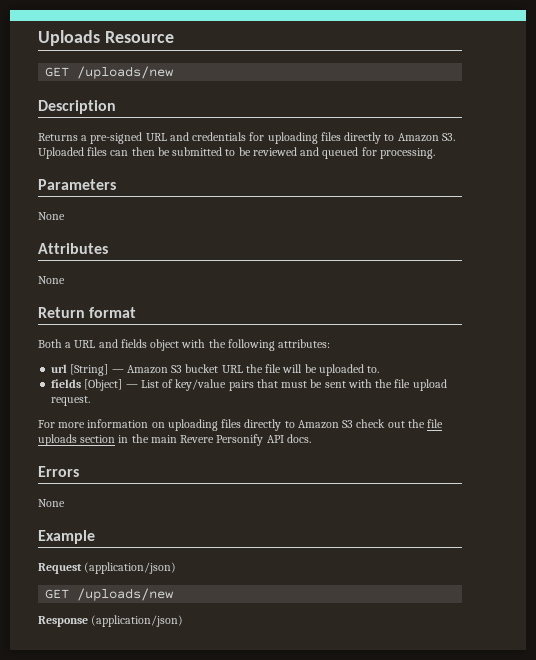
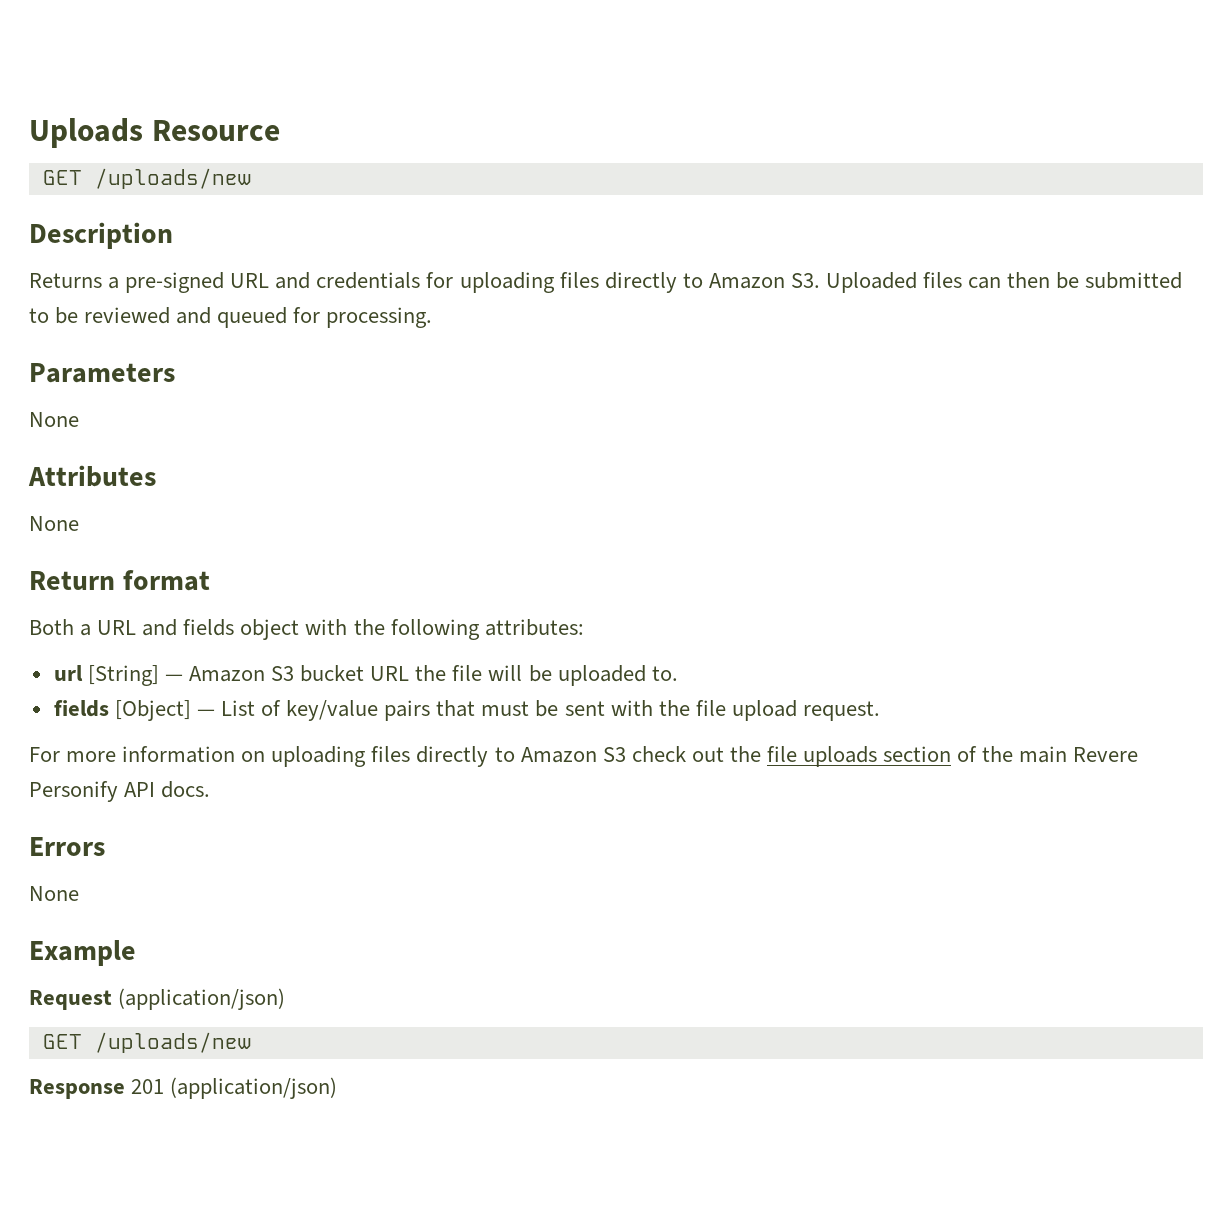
- For more information on uploading files directly to Amazon S3 check out the file uploads section in the main Revere Personify API docs.
+ For more information on uploading files directly to Amazon S3 check out the file uploads section of the main Revere Personify API docs.
- Response (application/json)
+ Response 201 (application/json)

